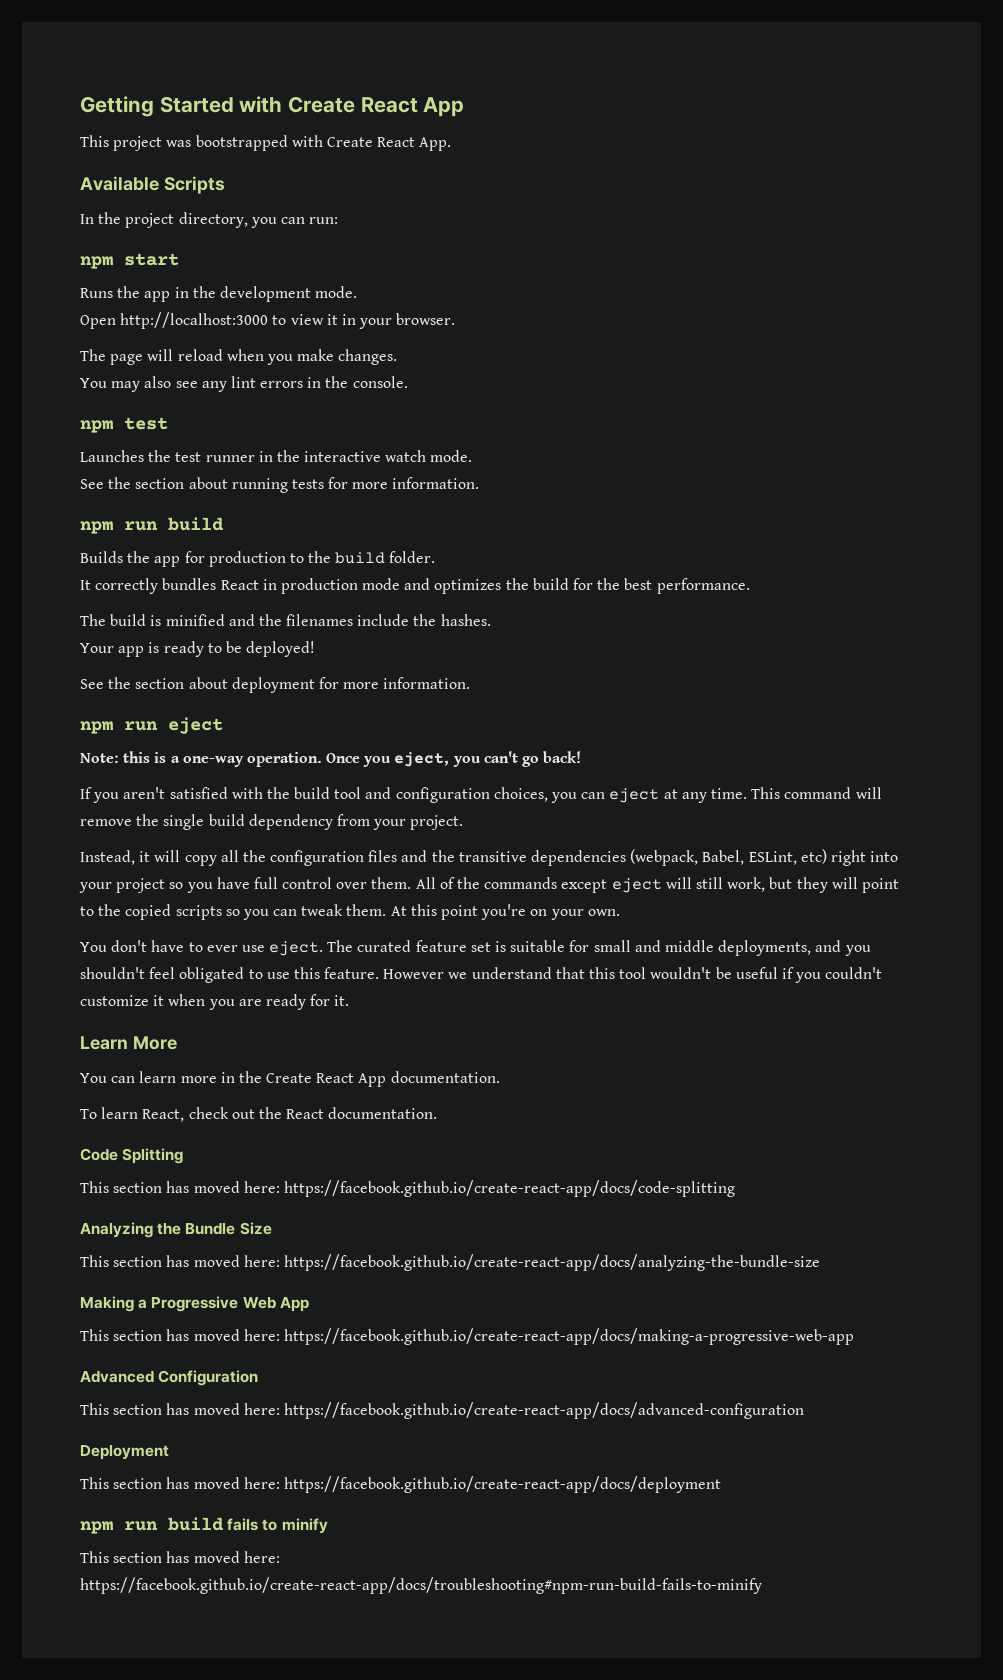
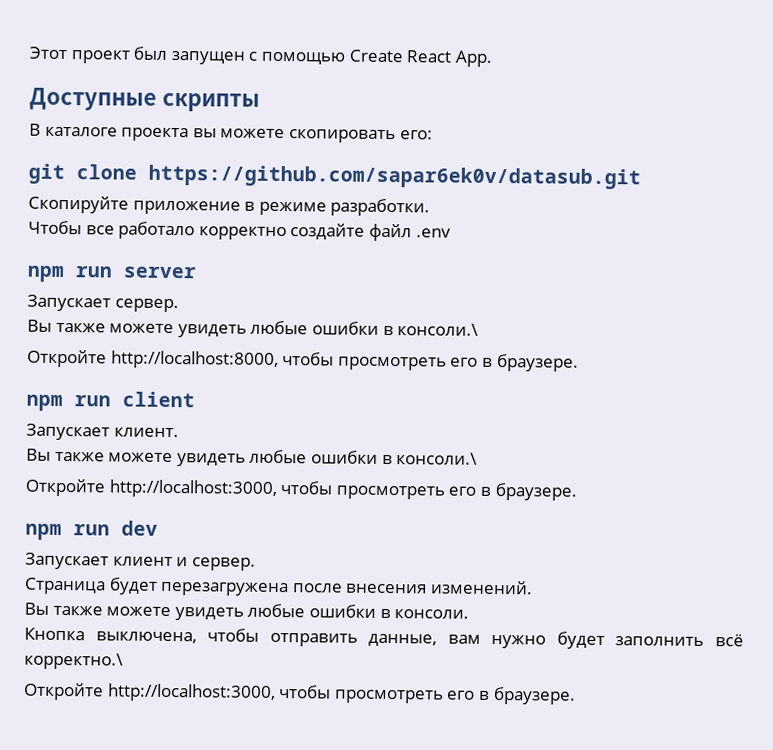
- Getting Started with Create React App
- This project was bootstrapped with Create React App.
- Available Scripts
- In the project directory, you can run:
- npm start
- Runs the app in the development mode.
- Open http://localhost:3000 to view it in your browser.
- The page will reload when you make changes.
- You may also see any lint errors in the console.
- npm test
- Launches the test runner in the interactive watch mode.
- See the section about running tests for more information.
- npm run build
- Builds the app for production to the build folder.
- It correctly bundles React in production mode and optimizes the build for the best performance.
- The build is minified and the filenames include the hashes.
- Your app is ready to be deployed!
- See the section about deployment for more information.
- npm run eject
- Note: this is a one-way operation. Once you eject, you can't go back!
- If you aren't satisfied with the build tool and configuration choices, you can eject at any time. This command will remove the single build dependency from your project.
- Instead, it will copy all the configuration files and the transitive dependencies (webpack, Babel, ESLint, etc) right into your project so you have full control over them. All of the commands except eject will still work, but they will point to the copied scripts so you can tweak them. At this point you're on your own.
- You don't have to ever use eject. The curated feature set is suitable for small and middle deployments, and you shouldn't feel obligated to use this feature. However we understand that this tool wouldn't be useful if you couldn't customize it when you are ready for it.
- Learn More
- You can learn more in the Create React App documentation.
- To learn React, check out the React documentation.
- Code Splitting
- This section has moved here: https://facebook.github.io/create-react-app/docs/code-splitting
- Analyzing the Bundle Size
- This section has moved here: https://facebook.github.io/create-react-app/docs/analyzing-the-bundle-size
- Making a Progressive Web App
- This section has moved here: https://facebook.github.io/create-react-app/docs/making-a-progressive-web-app
- Advanced Configuration
- This section has moved here: https://facebook.github.io/create-react-app/docs/advanced-configuration
- Deployment
- This section has moved here: https://facebook.github.io/create-react-app/docs/deployment
- npm run build fails to minify
- This section has moved here: https://facebook.github.io/create-react-app/docs/troubleshooting#npm-run-build-fails-to-minify
+ Этот проект был запущен с помощью Create React App.
+ Доступные скрипты
+ В каталоге проекта вы можете скопировать его:
+ git clone https://github.com/sapar6ek0v/datasub.git
+ Скопируйте приложение в режиме разработки.
+ Чтобы все работало корректно создайте файл .env
+ npm run server
+ Запускает сервер.
+ Вы также можете увидеть любые ошибки в консоли.\
+ Откройте http://localhost:8000, чтобы просмотреть его в браузере.
+ npm run client
+ Запускает клиент.
+ Вы также можете увидеть любые ошибки в консоли.\
+ Откройте http://localhost:3000, чтобы просмотреть его в браузере.
+ npm run dev
+ Запускает клиент и сервер.
+ Страница будет перезагружена после внесения изменений.
+ Вы также можете увидеть любые ошибки в консоли.
+ Кнопка выключена, чтобы отправить данные, вам нужно будет заполнить всё корректно.\
+ Откройте http://localhost:3000, чтобы просмотреть его в браузере.

